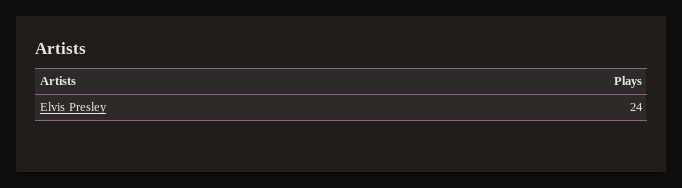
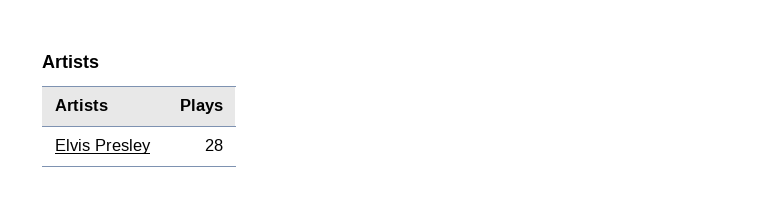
- Elvis Presley | 24
+ Elvis Presley | 28

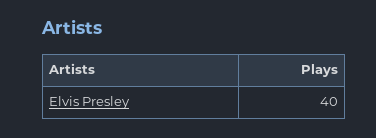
- Elvis Presley | 28
+ Elvis Presley | 40

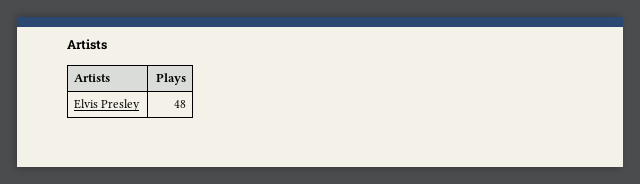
- Elvis Presley | 40
+ Elvis Presley | 48

